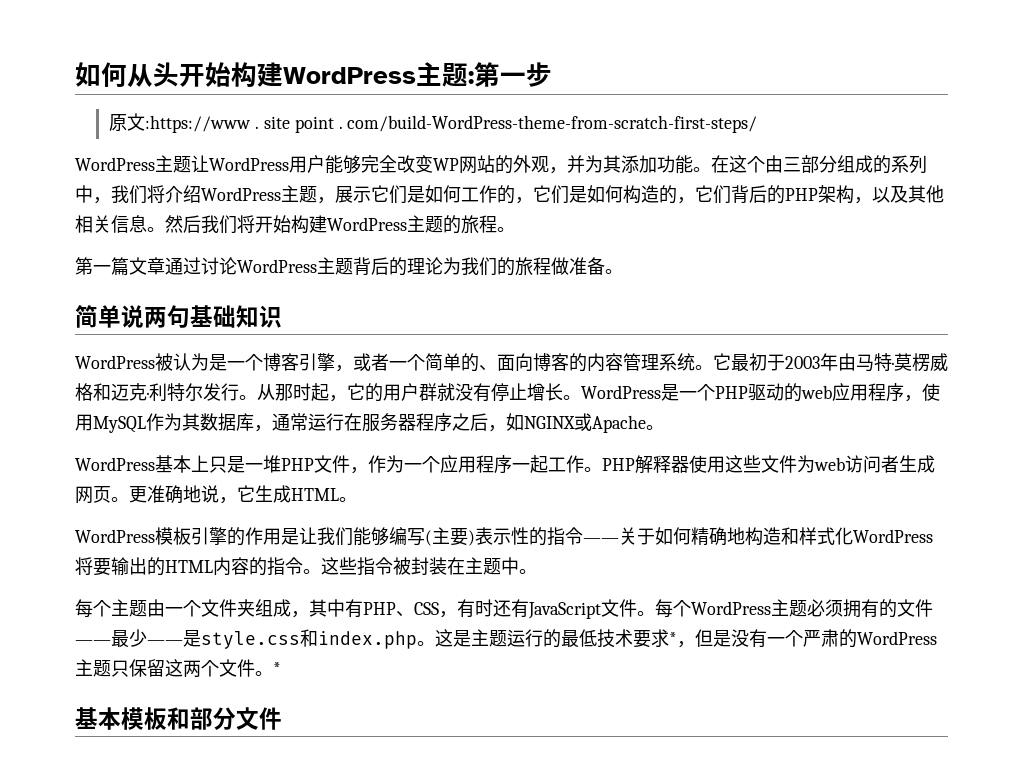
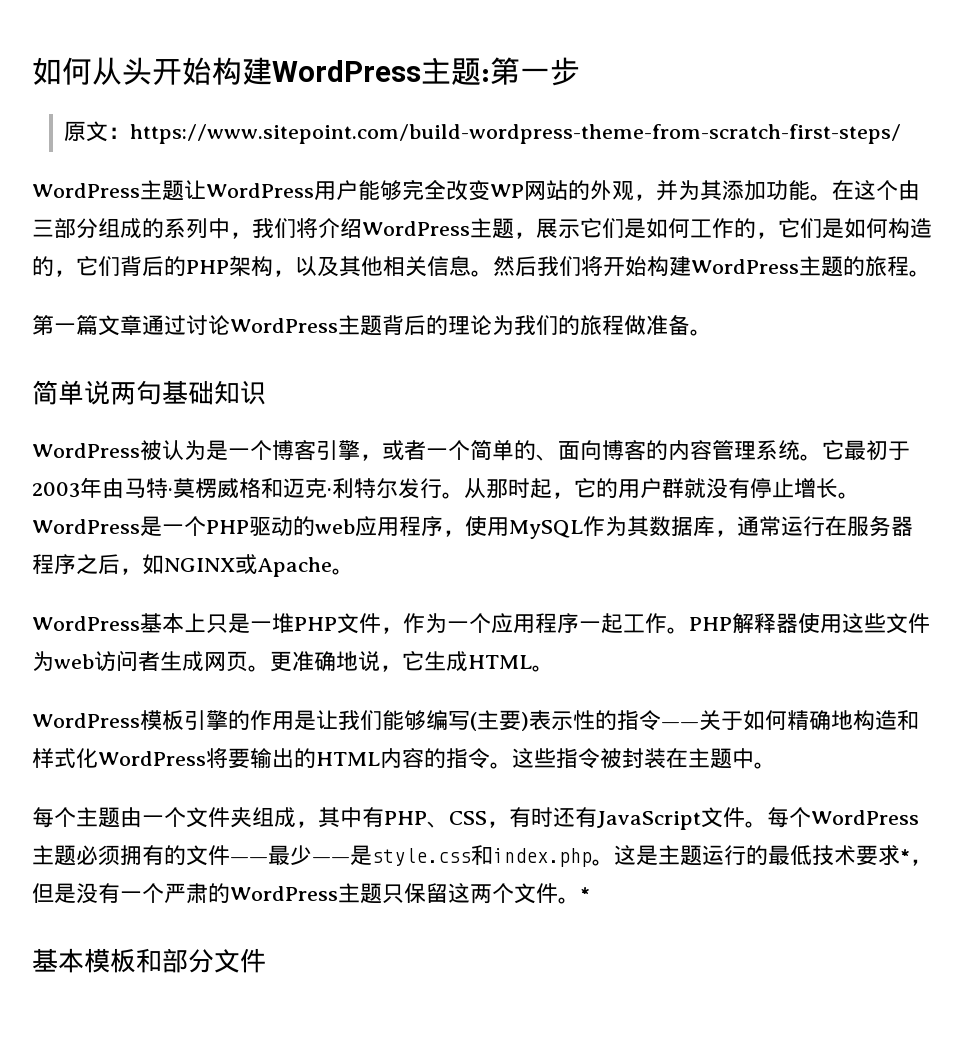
- 原文:https://www . site point . com/build-WordPress-theme-from-scratch-first-steps/
+ 原文：https://www.sitepoint.com/build-wordpress-theme-from-scratch-first-steps/

